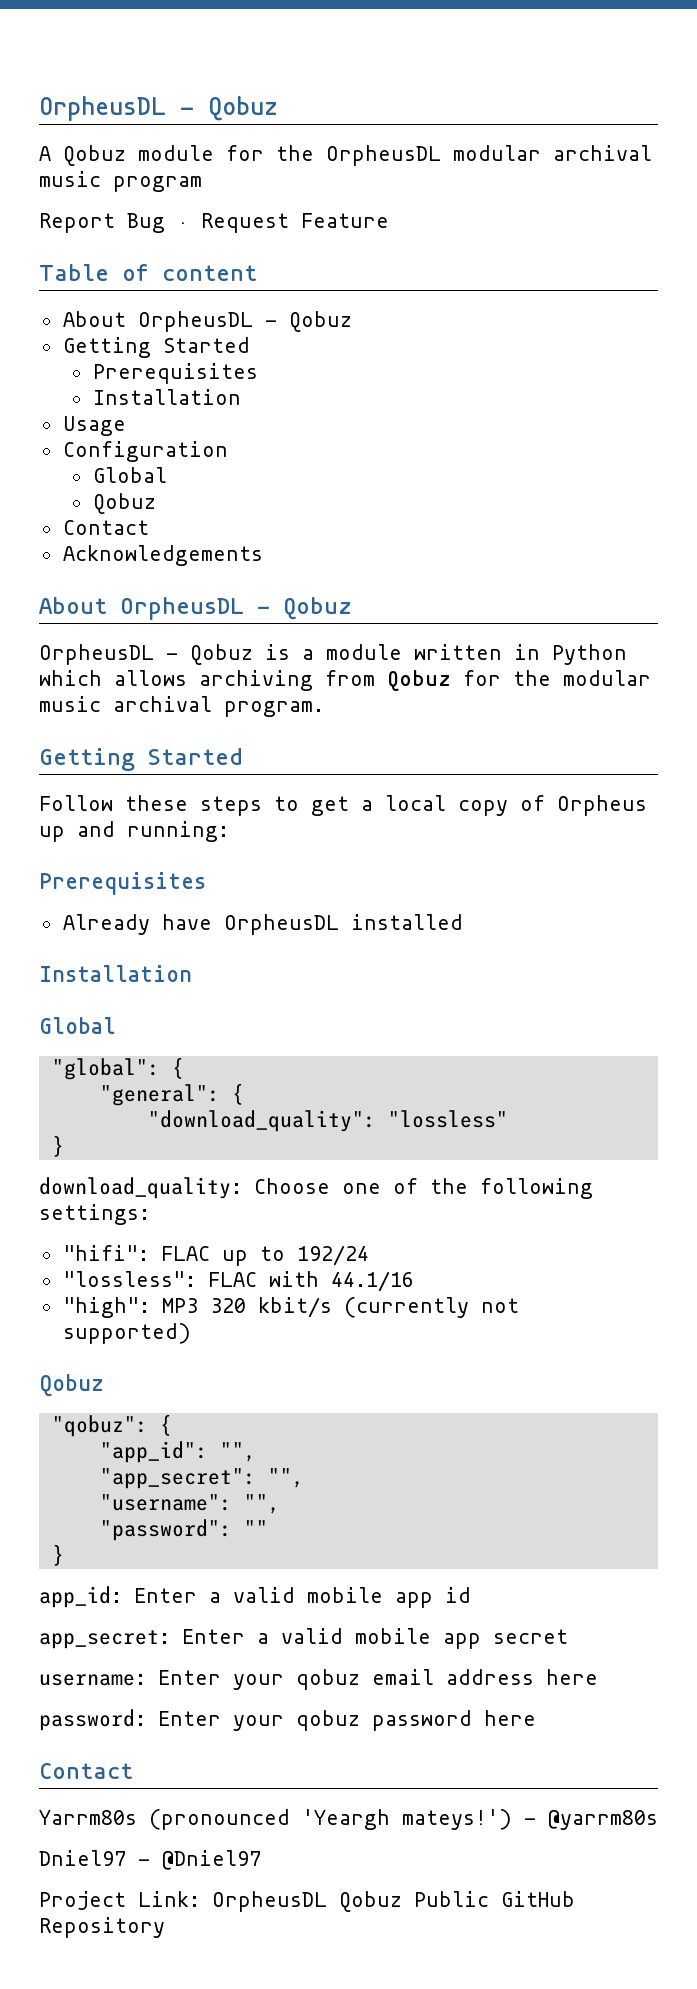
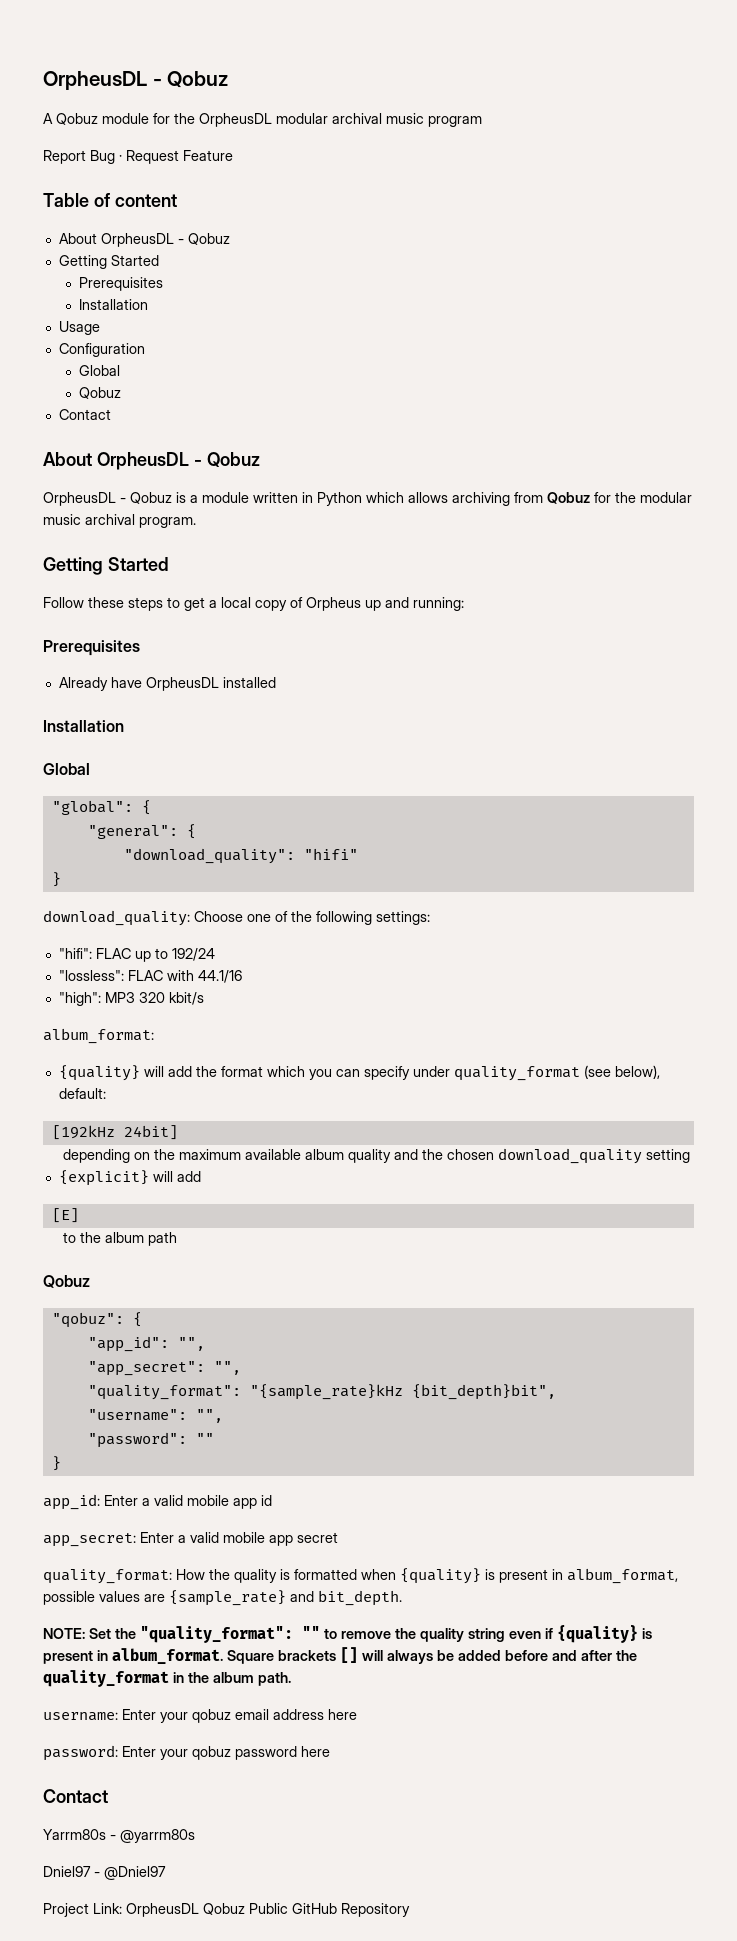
- Acknowledgements
- "download_quality": "lossless"
+ "download_quality": "hifi"
- "high": MP3 320 kbit/s (currently not supported)
+ "high": MP3 320 kbit/s
+ album_format:
+ {quality} will add the format which you can specify under quality_format (see below), default:
+ [192kHz 24bit]
+ depending on the maximum available album quality and the chosen download_quality setting
+ {explicit} will add
+ [E]
+ to the album path
+ "quality_format": "{sample_rate}kHz {bit_depth}bit",
+ quality_format: How the quality is formatted when {quality} is present in album_format, possible values are {sample_rate} and bit_depth.
+ NOTE: Set the "quality_format": "" to remove the quality string even if {quality} is present in album_format. Square brackets [] will always be added before and after the quality_format in the album path.
- Yarrm80s (pronounced 'Yeargh mateys!') - @yarrm80s
+ Yarrm80s - @yarrm80s

